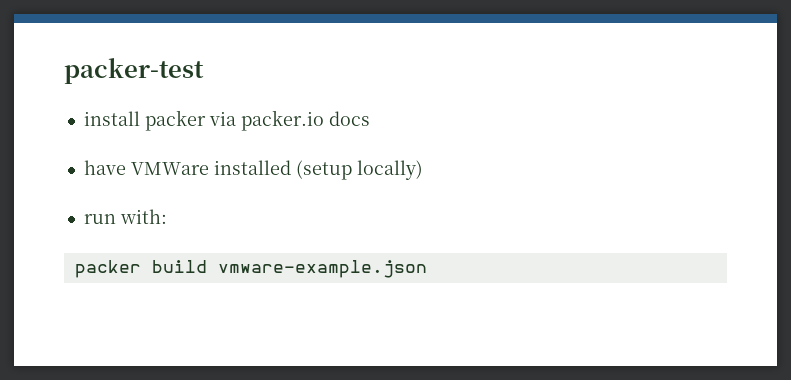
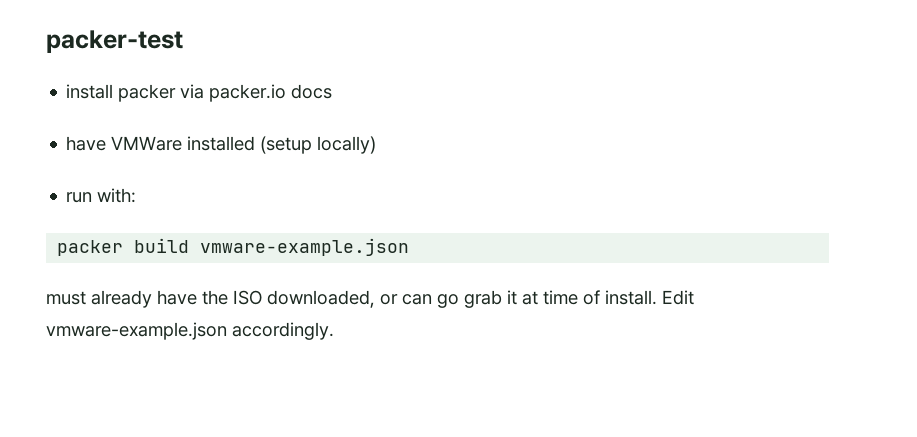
+ must already have the ISO downloaded, or can go grab it at time of install. Edit vmware-example.json accordingly.

